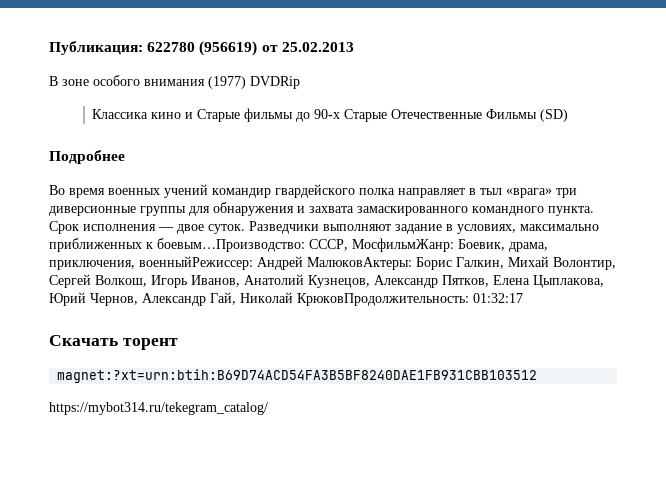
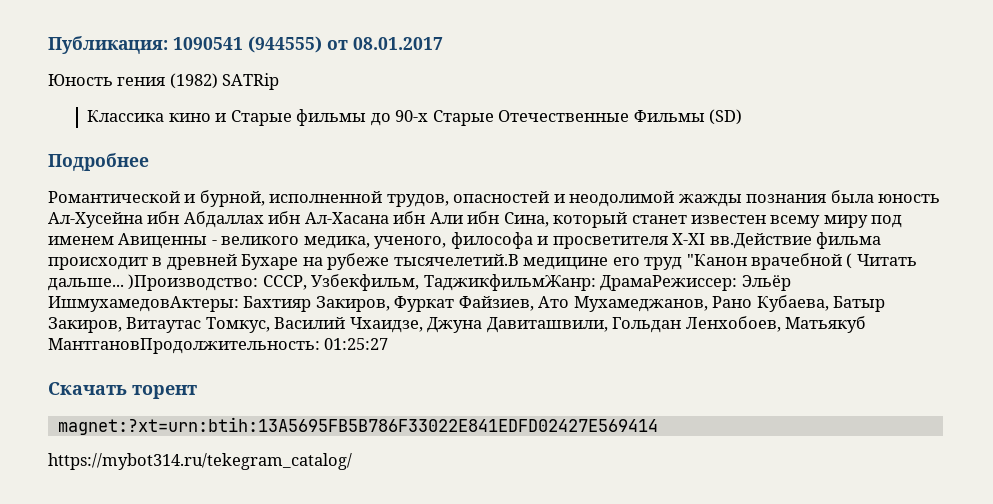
- Публикация: 622780 (956619) от 25.02.2013
- В зоне особого внимания (1977) DVDRip
+ Публикация: 1090541 (944555) от 08.01.2017
+ Юность гения (1982) SATRip
- Во время военных учений командир гвардейского полка направляет в тыл «врага» три диверсионные группы для обнаружения и захвата замаскированного командного пункта. Срок исполнения — двое суток. Разведчики выполняют задание в условиях, максимально приближенных к боевым…Производство: СССР, МосфильмЖанр: Боевик, драма, приключения, военныйРежиссер: Андрей МалюковАктеры: Борис Галкин, Михай Волонтир, Сергей Волкош, Игорь Иванов, Анатолий Кузнецов, Александр Пятков, Елена Цыплакова, Юрий Чернов, Александр Гай, Николай КрюковПродолжительность: 01:32:17
+ Романтической и бурной, исполненной трудов, опасностей и неодолимой жажды познания была юность Ал-Хусейна ибн Абдаллах ибн Ал-Хасана ибн Али ибн Сина, который станет известен всему миру под именем Авиценны - великого медика, ученого, философа и просветителя X-XI вв.Действие фильма происходит в древней Бухаре на рубеже тысячелетий.В медицине его труд "Канон врачебной ( Читать дальше... )Производство: СССР, Узбекфильм, ТаджикфильмЖанр: ДрамаРежиссер: Эльёр ИшмухамедовАктеры: Бахтияр Закиров, Фуркат Файзиев, Ато Мухамеджанов, Рано Кубаева, Батыр Закиров, Витаутас Томкус, Василий Чхаидзе, Джуна Давиташвили, Гольдан Ленхобоев, Матьякуб МантгановПродолжительность: 01:25:27
- magnet:?xt=urn:btih:B69D74ACD54FA3B5BF8240DAE1FB931CBB103512
+ magnet:?xt=urn:btih:13A5695FB5B786F33022E841EDFD02427E569414

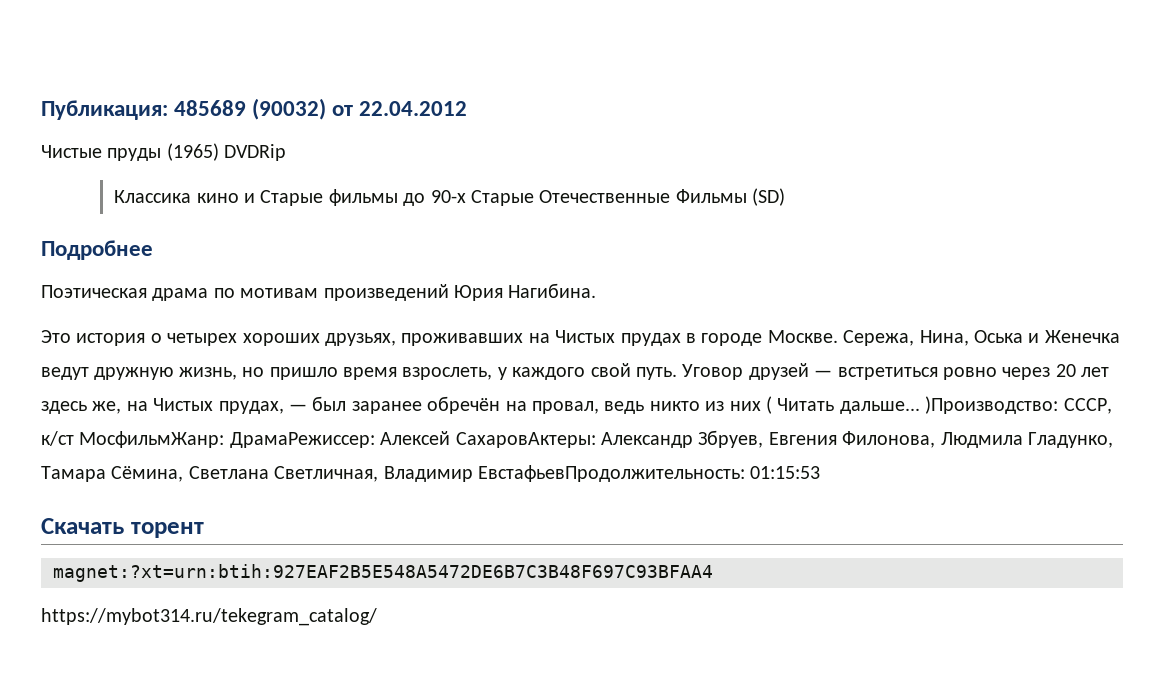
- Публикация: 1090541 (944555) от 08.01.2017
- Юность гения (1982) SATRip
+ Публикация: 485689 (90032) от 22.04.2012
+ Чистые пруды (1965) DVDRip
- Романтической и бурной, исполненной трудов, опасностей и неодолимой жажды познания была юность Ал-Хусейна ибн Абдаллах ибн Ал-Хасана ибн Али ибн Сина, который станет известен всему миру под именем Авиценны - великого медика, ученого, философа и просветителя X-XI вв.Действие фильма происходит в древней Бухаре на рубеже тысячелетий.В медицине его труд "Канон врачебной ( Читать дальше... )Производство: СССР, Узбекфильм, ТаджикфильмЖанр: ДрамаРежиссер: Эльёр ИшмухамедовАктеры: Бахтияр Закиров, Фуркат Файзиев, Ато Мухамеджанов, Рано Кубаева, Батыр Закиров, Витаутас Томкус, Василий Чхаидзе, Джуна Давиташвили, Гольдан Ленхобоев, Матьякуб МантгановПродолжительность: 01:25:27
+ Поэтическая драма по мотивам произведений Юрия Нагибина.
+ Это история о четырех хороших друзьях, проживавших на Чистых прудах в городе Москве. Сережа, Нина, Оська и Женечка ведут дружную жизнь, но пришло время взрослеть, у каждого свой путь. Уговор друзей — встретиться ровно через 20 лет здесь же, на Чистых прудах, — был заранее обречён на провал, ведь никто из них ( Читать дальше... )Производство: СССР, к/ст МосфильмЖанр: ДрамаРежиссер: Алексей СахаровАктеры: Александр Збруев, Евгения Филонова, Людмила Гладунко, Тамара Сёмина, Светлана Светличная, Владимир ЕвстафьевПродолжительность: 01:15:53
- magnet:?xt=urn:btih:13A5695FB5B786F33022E841EDFD02427E569414
+ magnet:?xt=urn:btih:927EAF2B5E548A5472DE6B7C3B48F697C93BFAA4

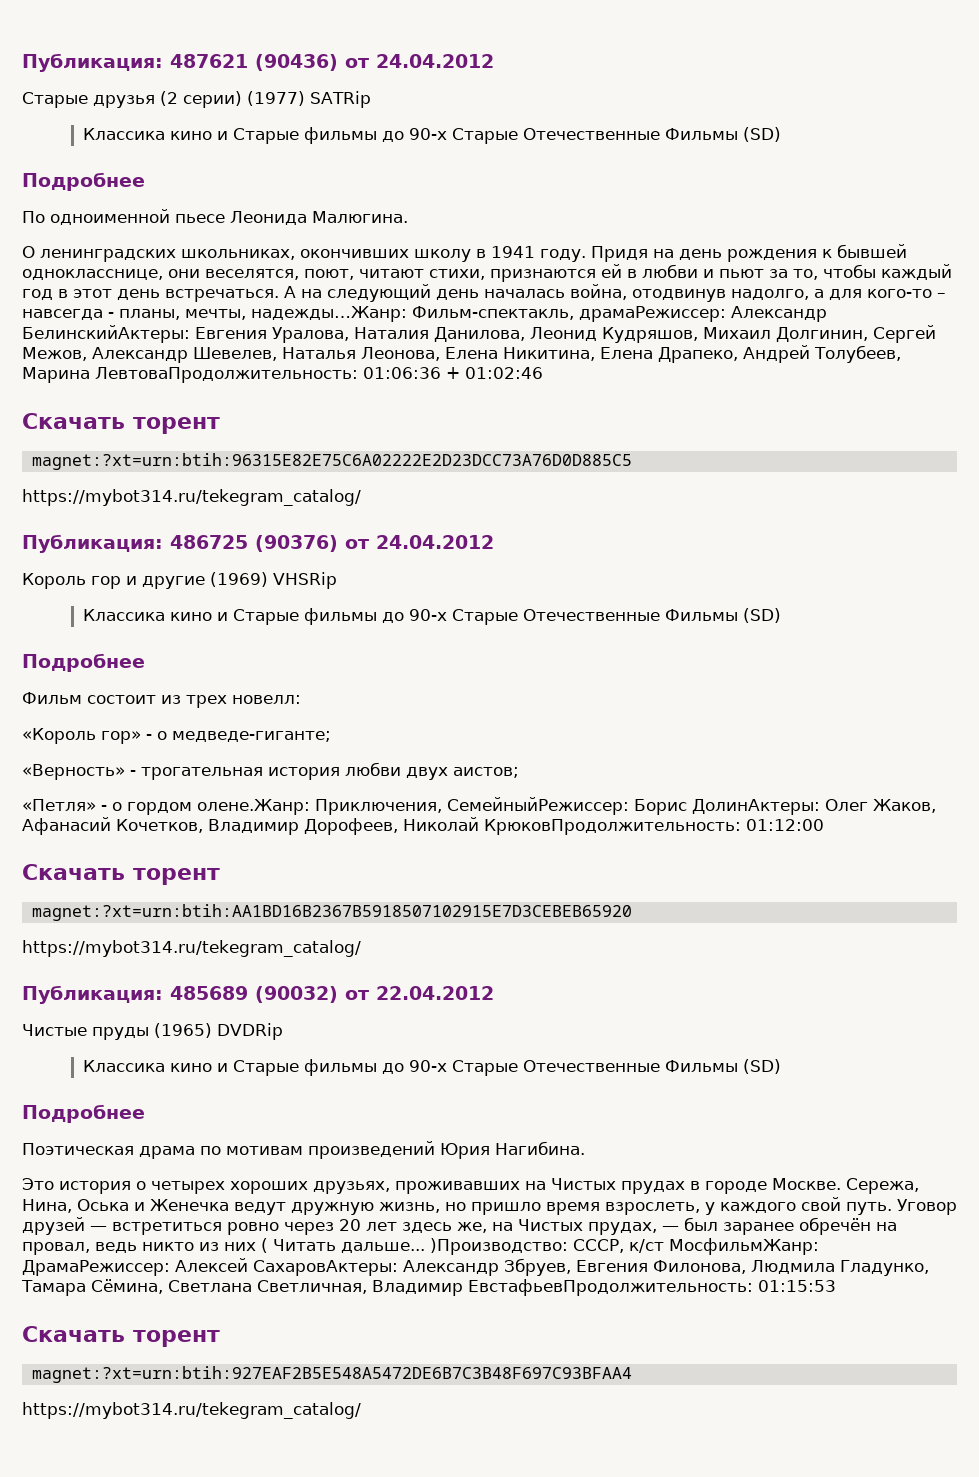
+ Публикация: 487621 (90436) от 24.04.2012
+ Старые друзья (2 серии) (1977) SATRip
+ Классика кино и Старые фильмы до 90-х Старые Отечественные Фильмы (SD)
+ Подробнее
+ По одноименной пьесе Леонида Малюгина.
+ О ленинградских школьниках, окончивших школу в 1941 году. Придя на день рождения к бывшей однокласснице, они веселятся, поют, читают стихи, признаются ей в любви и пьют за то, чтобы каждый год в этот день встречаться. А на следующий день началась война, отодвинув надолго, а для кого-то – навсегда - планы, мечты, надежды…Жанр: Фильм-спектакль, драмаРежиссер: Александр БелинскийАктеры: Евгения Уралова, Наталия Данилова, Леонид Кудряшов, Михаил Долгинин, Сергей Межов, Александр Шевелев, Наталья Леонова, Елена Никитина, Елена Драпеко, Андрей Толубеев, Марина ЛевтоваПродолжительность: 01:06:36 + 01:02:46
+ Скачать торент
+ magnet:?xt=urn:btih:96315E82E75C6A02222E2D23DCC73A76D0D885C5
+ https://mybot314.ru/tekegram_catalog/
+ Публикация: 486725 (90376) от 24.04.2012
+ Король гор и другие (1969) VHSRip
+ Классика кино и Старые фильмы до 90-х Старые Отечественные Фильмы (SD)
+ Подробнее
+ Фильм состоит из трех новелл:
+ «Король гор» - о медведе-гиганте;
+ «Верность» - трогательная история любви двух аистов;
+ «Петля» - о гордом олене.Жанр: Приключения, СемейныйРежиссер: Борис ДолинАктеры: Олег Жаков, Афанасий Кочетков, Владимир Дорофеев, Николай КрюковПродолжительность: 01:12:00
+ Скачать торент
+ magnet:?xt=urn:btih:AA1BD16B2367B5918507102915E7D3CEBEB65920
+ https://mybot314.ru/tekegram_catalog/

